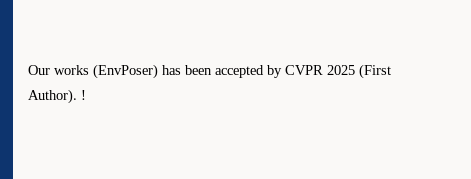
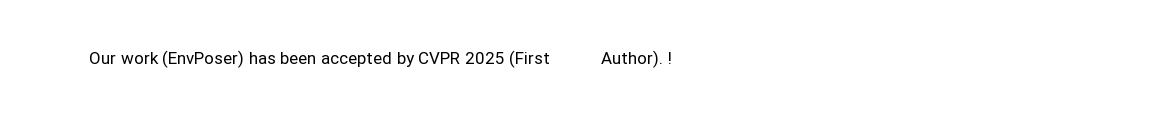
- Our works (EnvPoser) has been accepted by CVPR 2025 (First Author).
+ Our work (EnvPoser) has been accepted by CVPR 2025 (First Author).

